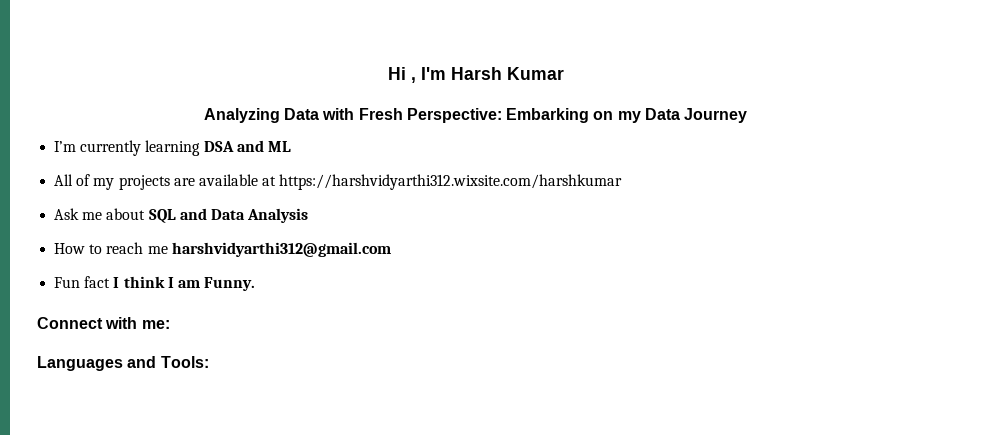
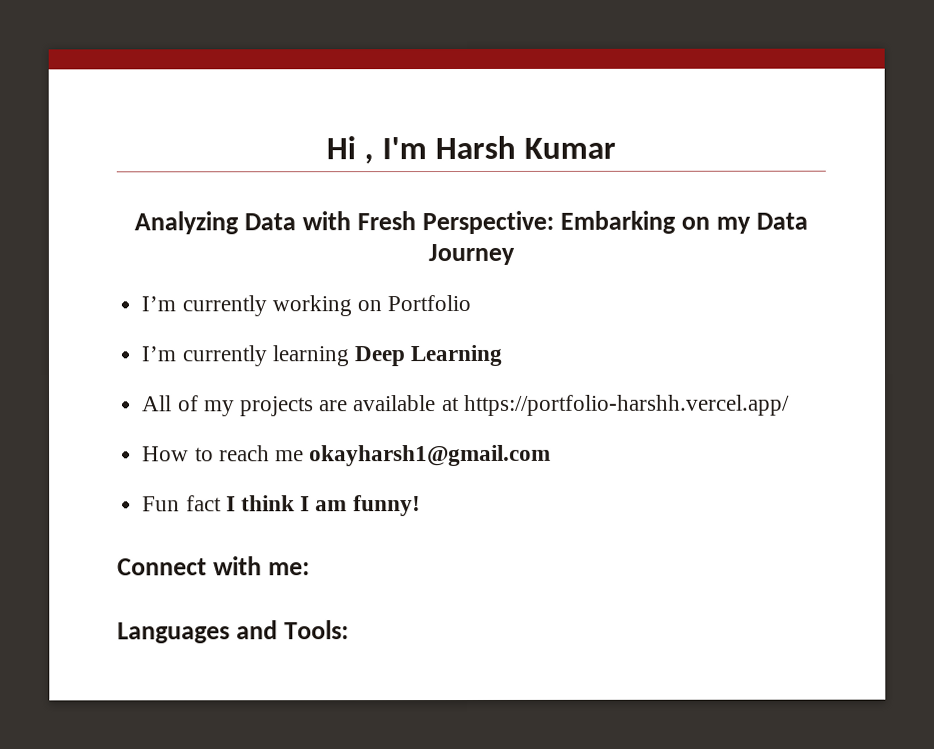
+ I’m currently working on Portfolio
- I’m currently learning DSA and ML
+ I’m currently learning Deep Learning
- All of my projects are available at https://harshvidyarthi312.wixsite.com/harshkumar
- Ask me about SQL and Data Analysis
+ All of my projects are available at https://portfolio-harshh.vercel.app/
- How to reach me harshvidyarthi312@gmail.com
+ How to reach me okayharsh1@gmail.com
- Fun fact I think I am Funny.
+ Fun fact I think I am funny!

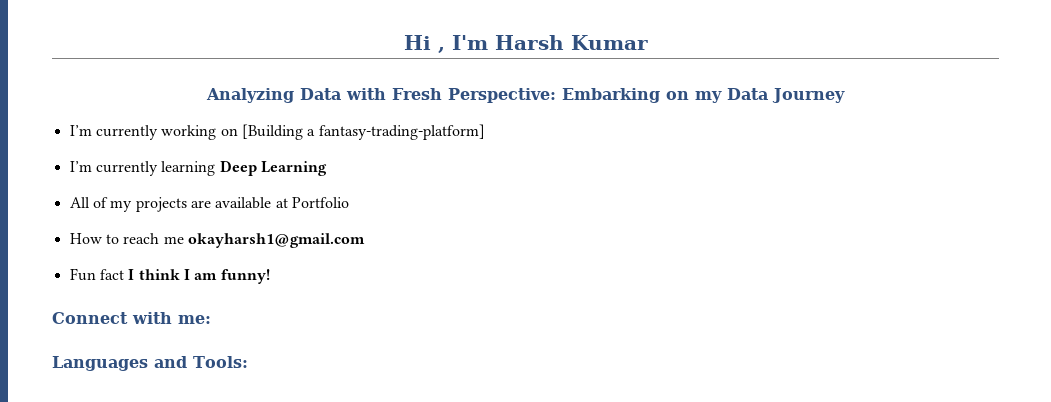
- I’m currently working on Portfolio
+ I’m currently working on [Building a fantasy-trading-platform]
- All of my projects are available at https://portfolio-harshh.vercel.app/
+ All of my projects are available at Portfolio

